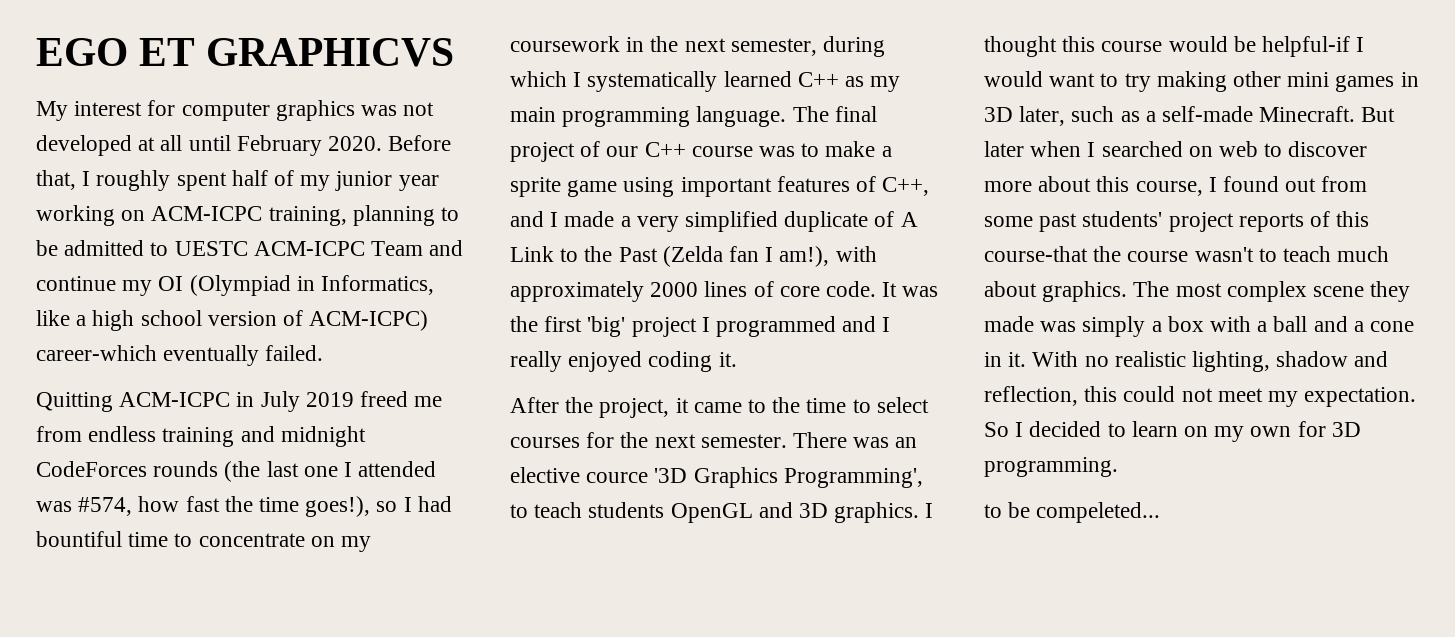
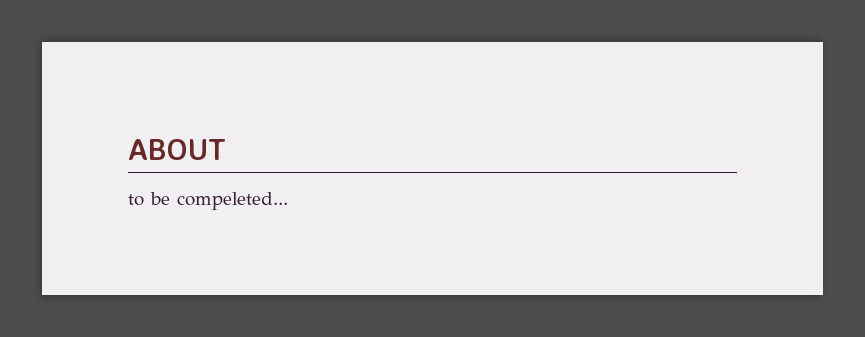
- EGO ET GRAPHICVS
- My interest for computer graphics was not developed at all until February 2020. Before that, I roughly spent half of my junior year working on ACM-ICPC training, planning to be admitted to UESTC ACM-ICPC Team and continue my OI (Olympiad in Informatics, like a high school version of ACM-ICPC) career-which eventually failed.
- Quitting ACM-ICPC in July 2019 freed me from endless training and midnight CodeForces rounds (the last one I attended was #574, how fast the time goes!), so I had bountiful time to concentrate on my coursework in the next semester, during which I systematically learned C++ as my main programming language. The final project of our C++ course was to make a sprite game using important features of C++, and I made a very simplified duplicate of A Link to the Past (Zelda fan I am!), with approximately 2000 lines of core code. It was the first 'big' project I programmed and I really enjoyed coding it.
- After the project, it came to the time to select courses for the next semester. There was an elective cource '3D Graphics Programming', to teach students OpenGL and 3D graphics. I thought this course would be helpful-if I would want to try making other mini games in 3D later, such as a self-made Minecraft. But later when I searched on web to discover more about this course, I found out from some past students' project reports of this course-that the course wasn't to teach much about graphics. The most complex scene they made was simply a box with a ball and a cone in it. With no realistic lighting, shadow and reflection, this could not meet my expectation. So I decided to learn on my own for 3D programming.
+ ABOUT

